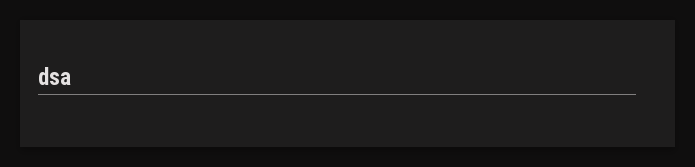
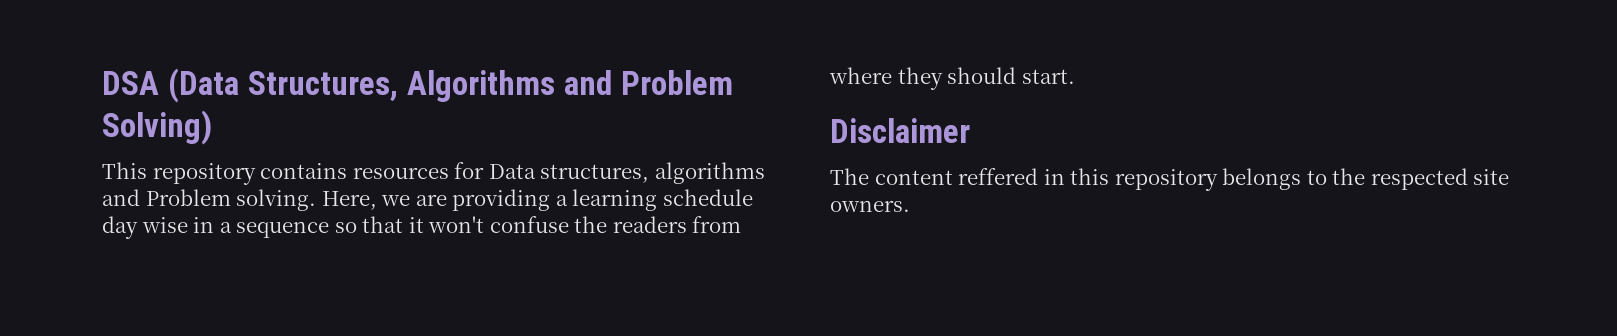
- dsa
+ DSA (Data Structures, Algorithms and Problem Solving)
+ This repository contains resources for Data structures, algorithms and Problem solving. Here, we are providing a learning schedule day wise in a sequence so that it won't confuse the readers from where they should start.
+ Disclaimer
+ The content reffered in this repository belongs to the respected site owners.

